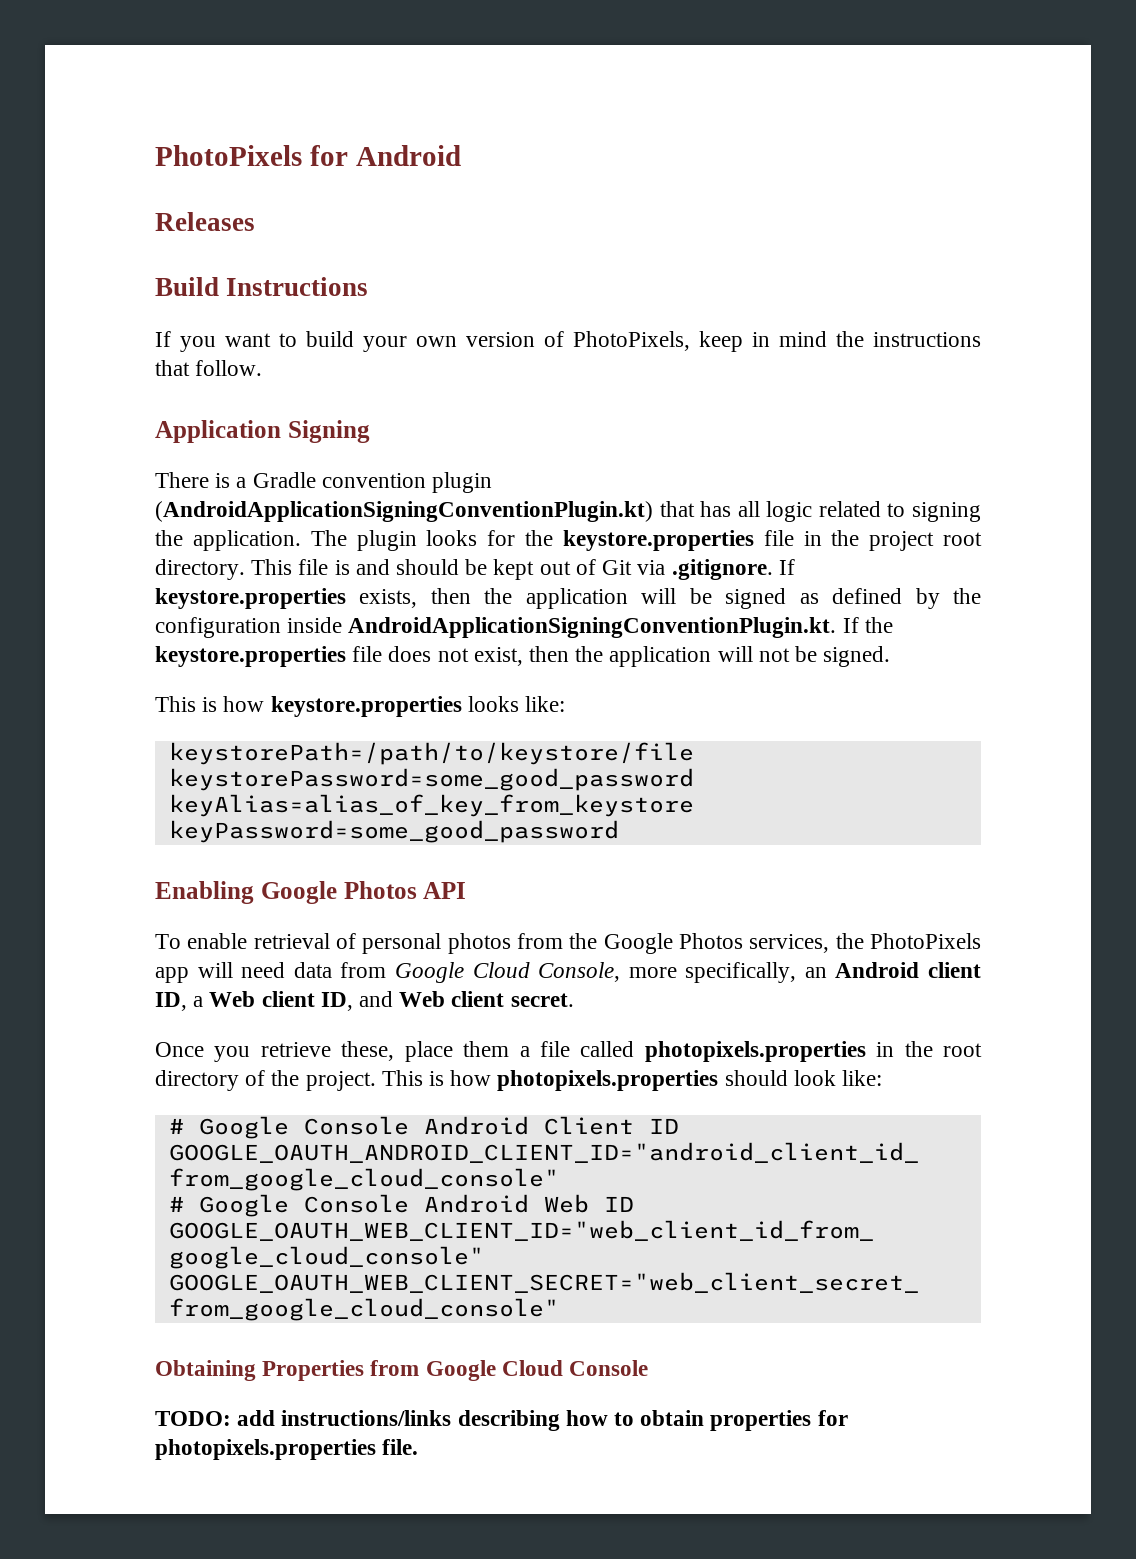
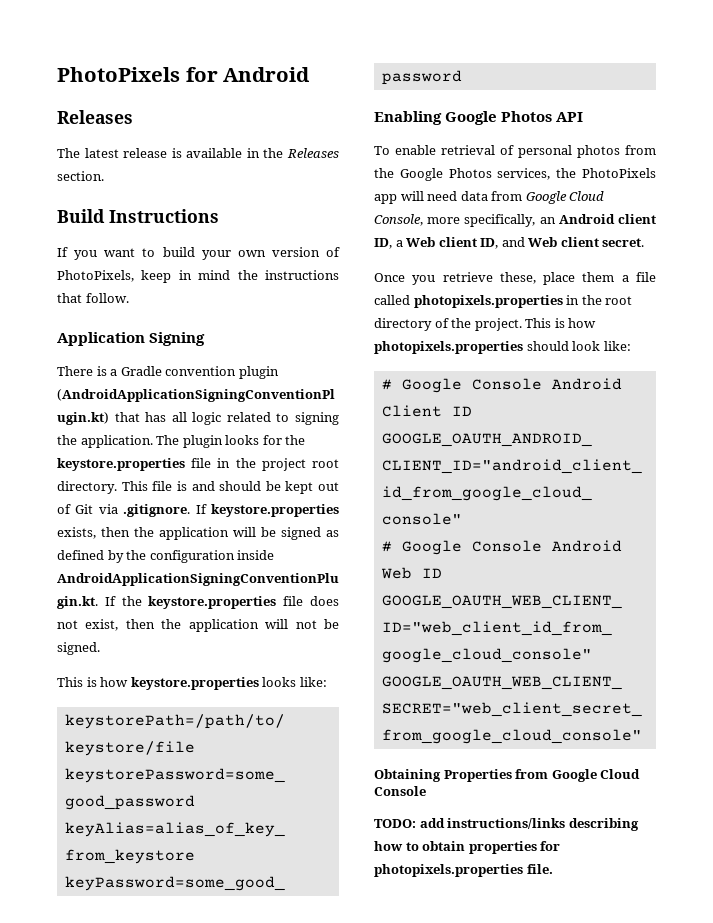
+ The latest release is available in the Releases section.

